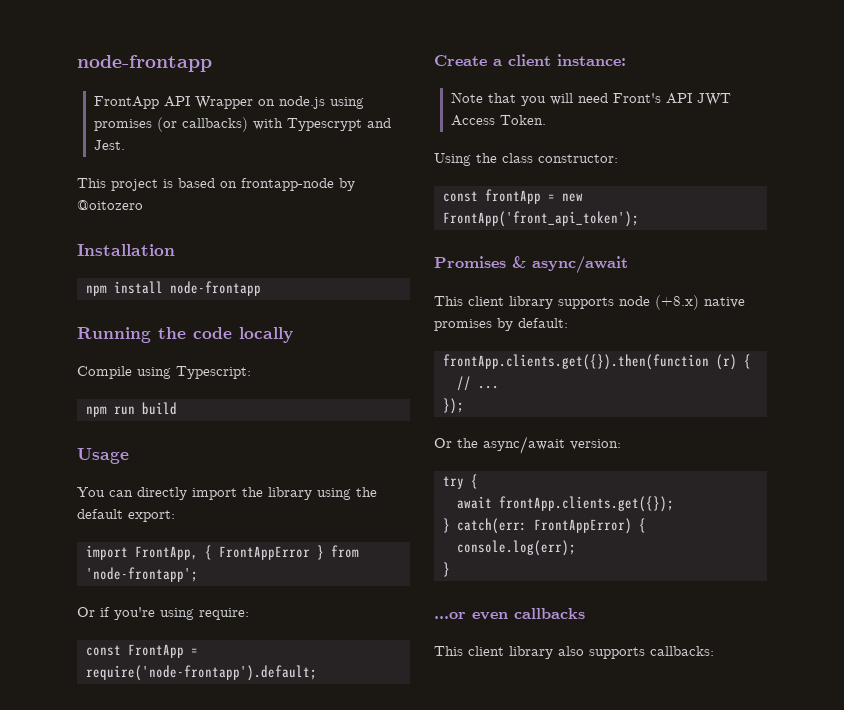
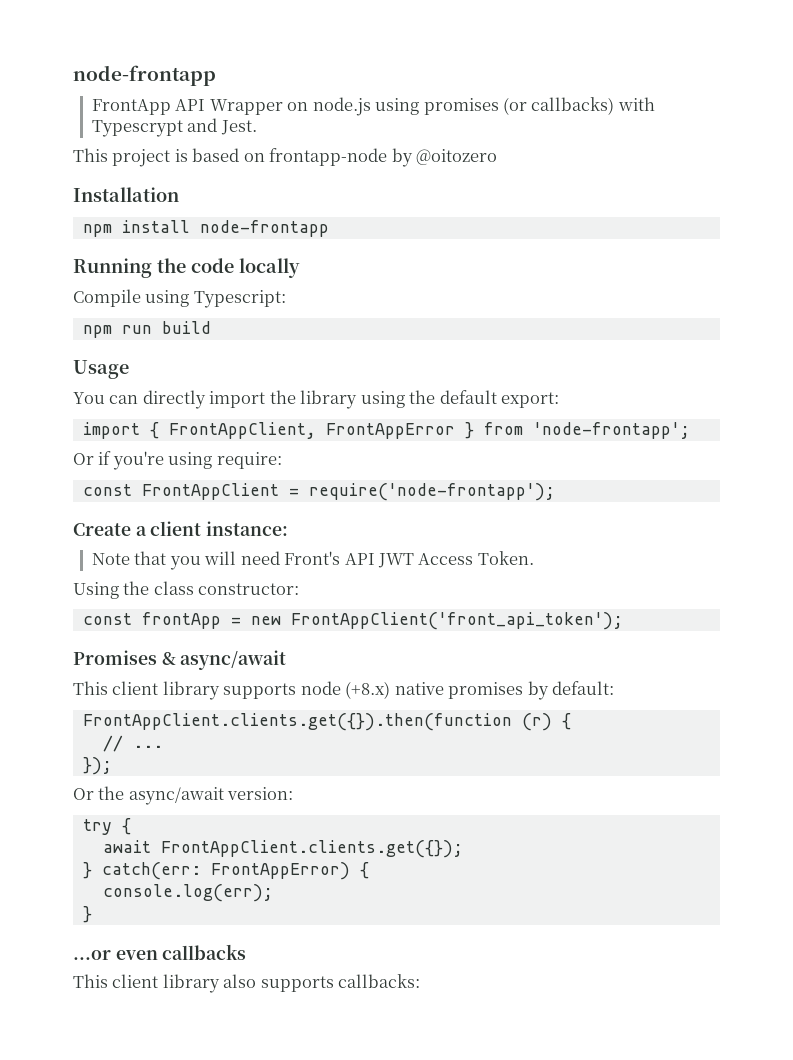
- import FrontApp, { FrontAppError } from 'node-frontapp';
+ import { FrontAppClient, FrontAppError } from 'node-frontapp';
- const FrontApp = require('node-frontapp').default;
+ const FrontAppClient = require('node-frontapp');
- const frontApp = new FrontApp('front_api_token');
+ const frontApp = new FrontAppClient('front_api_token');
- frontApp.clients.get({}).then(function (r) {
+ FrontAppClient.clients.get({}).then(function (r) {
- await frontApp.clients.get({});
+ await FrontAppClient.clients.get({});

